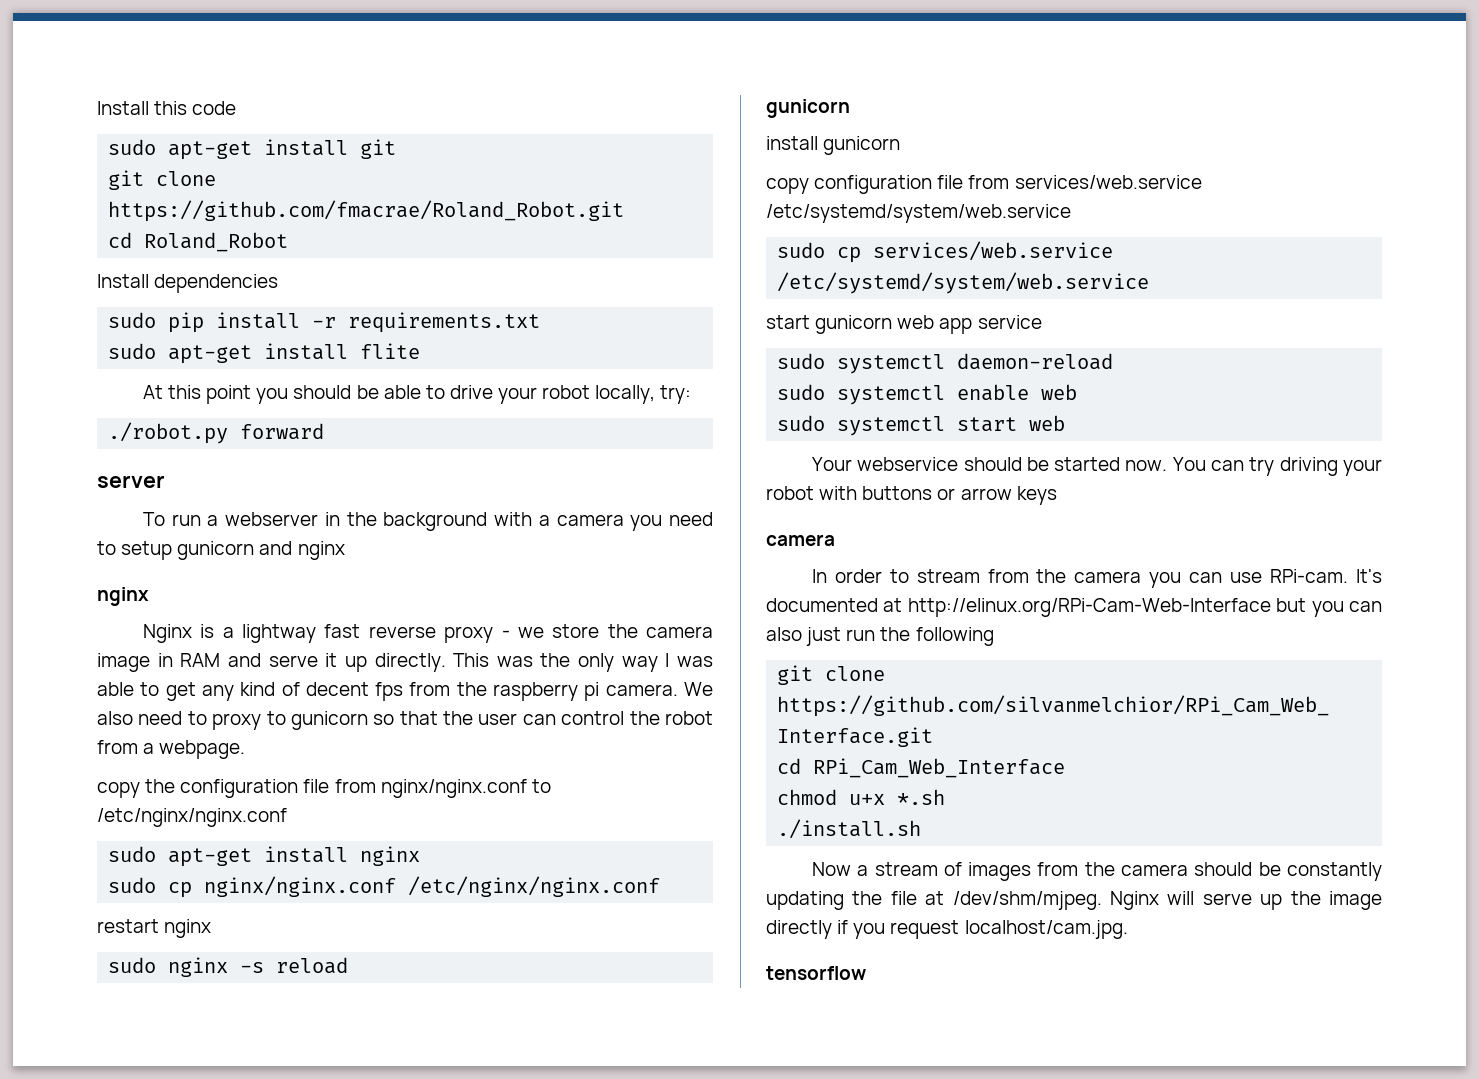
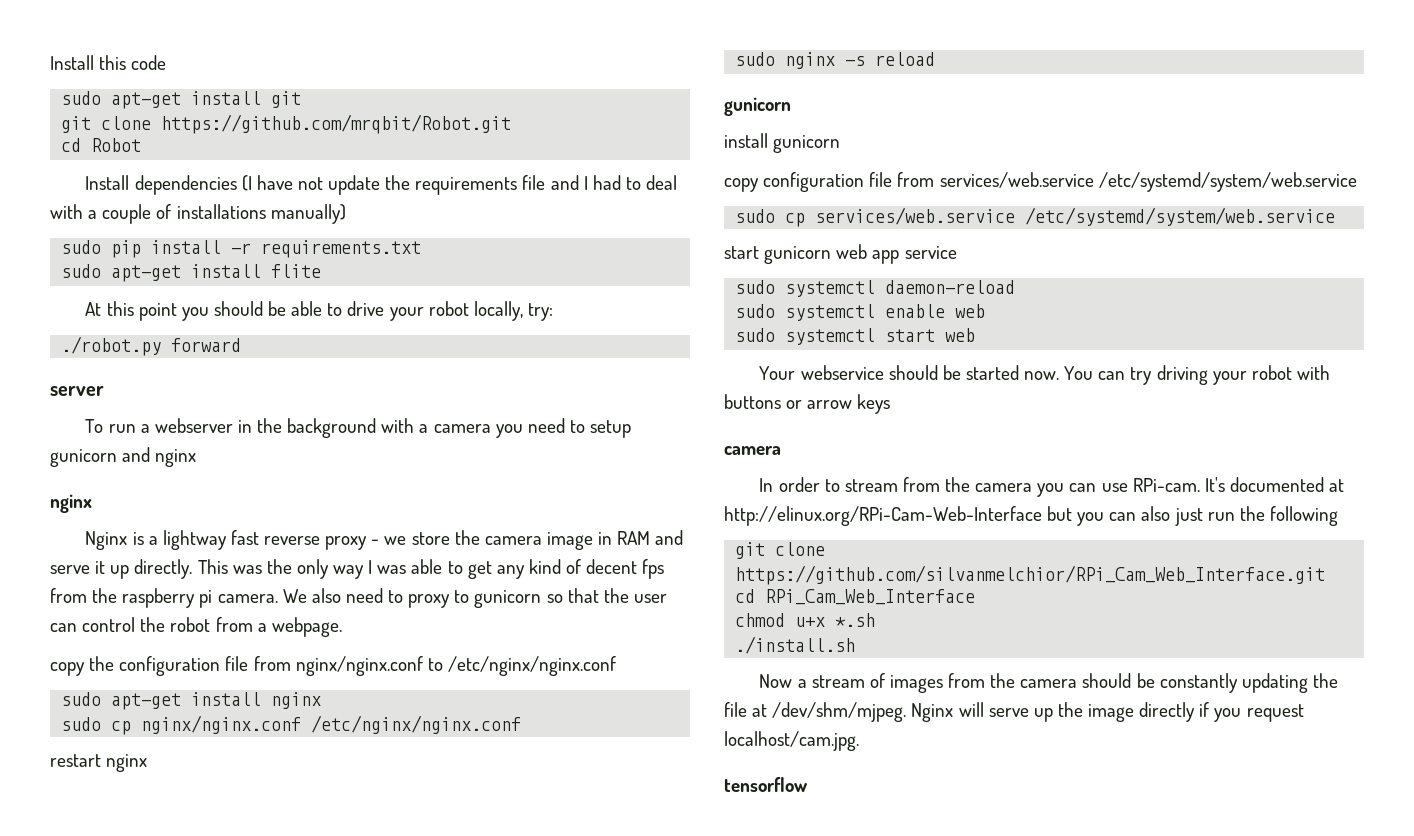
- git clone https://github.com/fmacrae/Roland_Robot.git
- cd Roland_Robot
+ git clone https://github.com/mrqbit/Robot.git
+ cd Robot
- Install dependencies
+ Install dependencies (I have not update the requirements file and I had to deal with a couple of installations manually)

